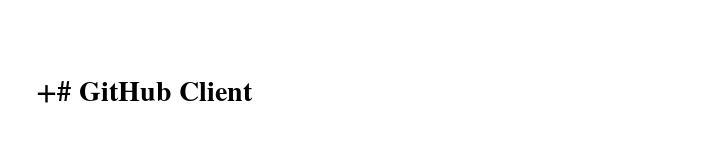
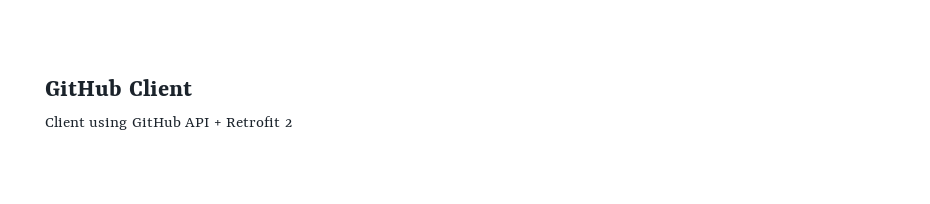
- +# GitHub Client
+ GitHub Client
+ Client using GitHub API + Retrofit 2

